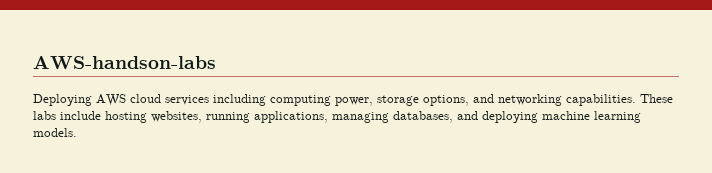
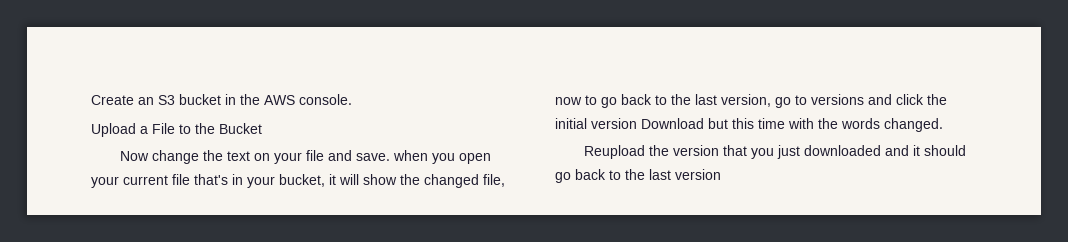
- AWS-handson-labs
- Deploying AWS cloud services including computing power, storage options, and networking capabilities. These labs include hosting websites, running applications, managing databases, and deploying machine learning models.
+ Create an S3 bucket in the AWS console.
+ Upload a File to the Bucket
+ Now change the text on your file and save. when you open your current file that's in your bucket, it will show the changed file, now to go back to the last version, go to versions and click the initial version Download but this time with the words changed.
+ Reupload the version that you just downloaded and it should go back to the last version

